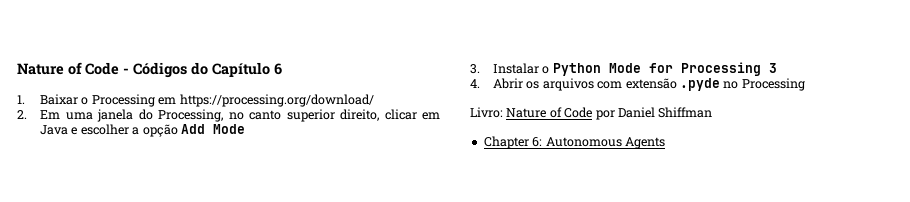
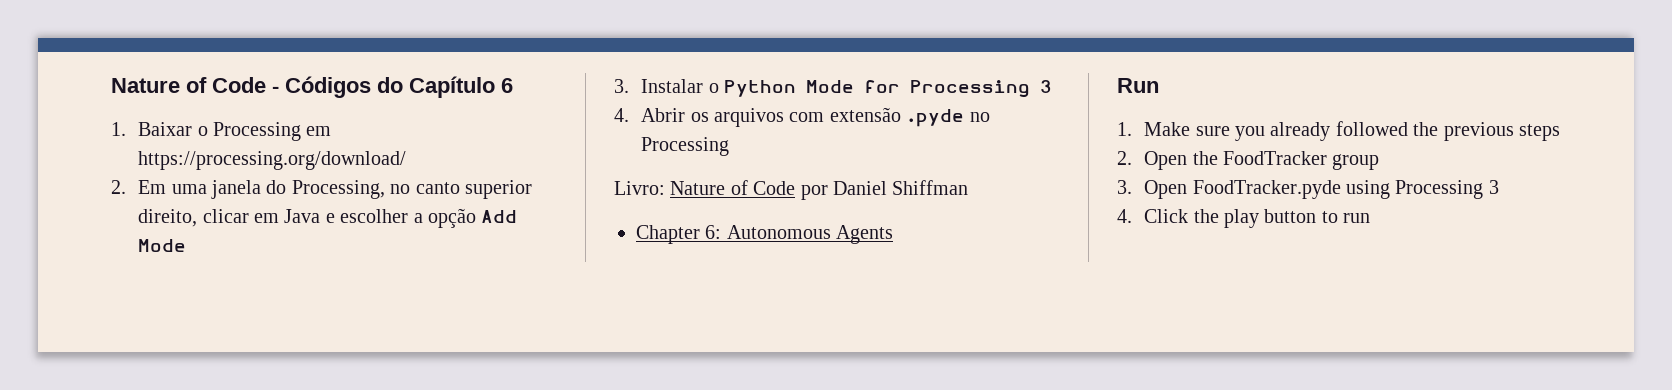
+ Run
+ 1. Make sure you already followed the previous steps
+ 2. Open the FoodTracker group
+ 3. Open FoodTracker.pyde using Processing 3
+ 4. Click the play button to run

